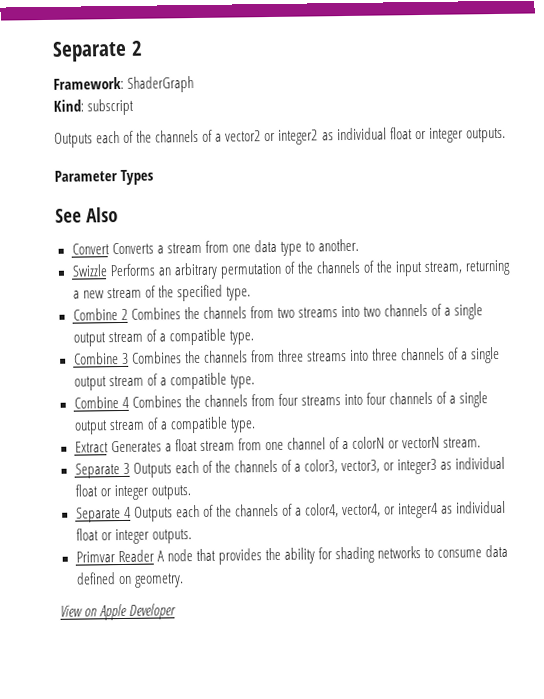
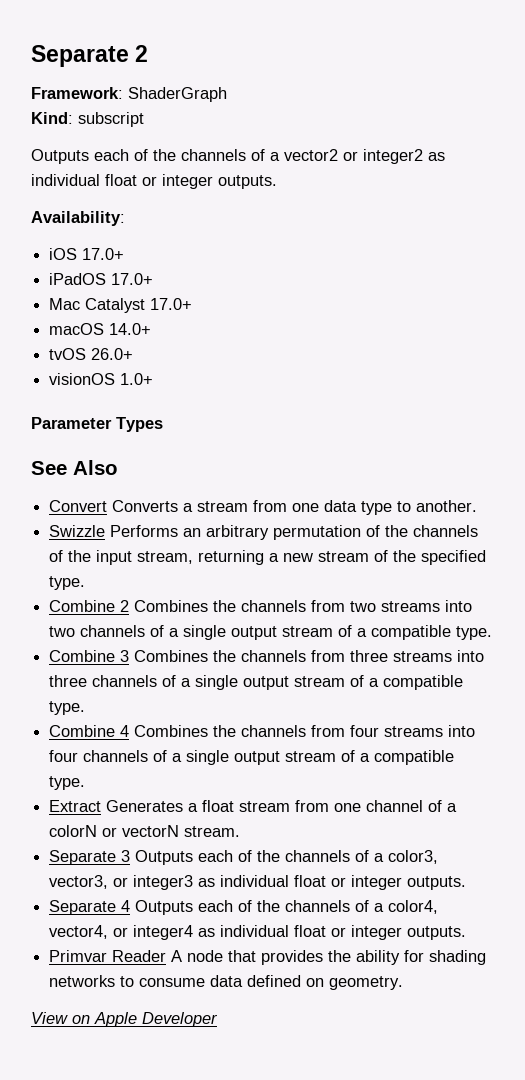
+ Availability:
+ iOS 17.0+
+ iPadOS 17.0+
+ Mac Catalyst 17.0+
+ macOS 14.0+
+ tvOS 26.0+
+ visionOS 1.0+

